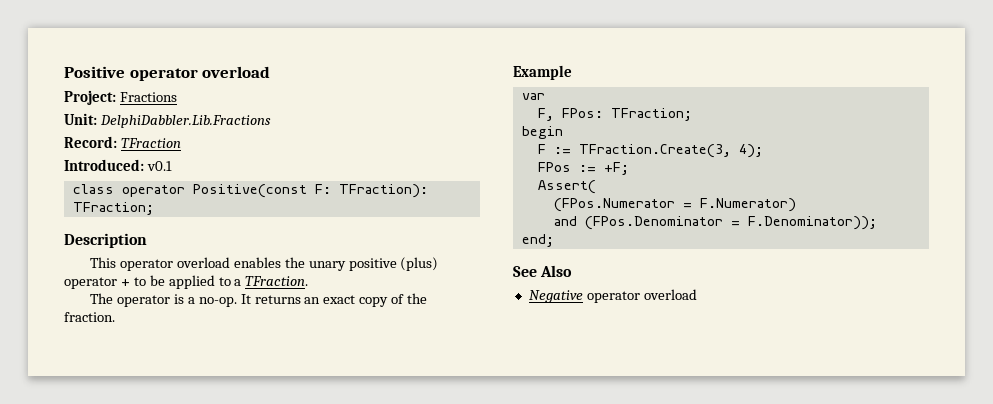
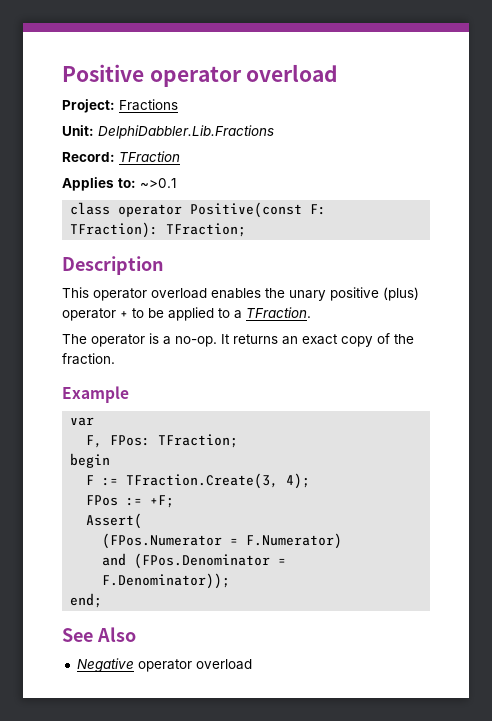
- Introduced: v0.1
+ Applies to: ~>0.1

